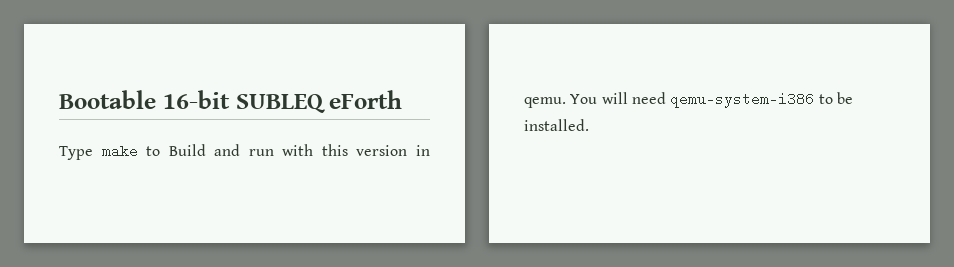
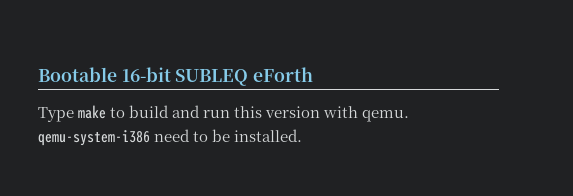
- Type make to Build and run with this version in qemu. You will need qemu-system-i386 to be installed.
+ Type make to build and run this version with qemu.
+ qemu-system-i386 need to be installed.

